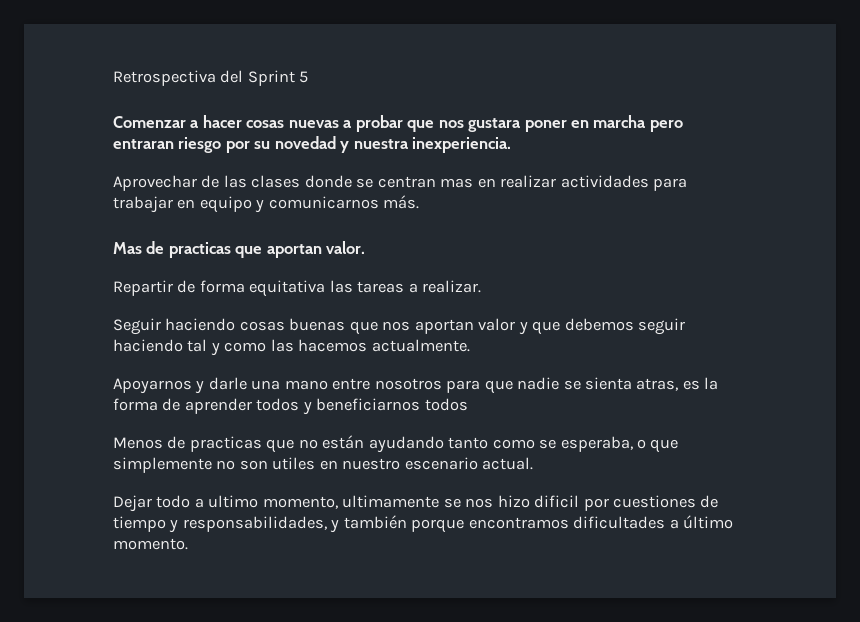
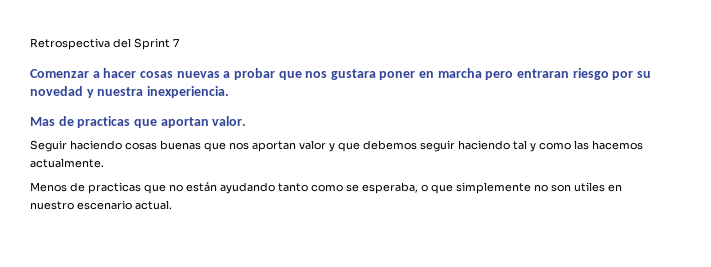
- Retrospectiva del Sprint 5
+ Retrospectiva del Sprint 7
- Aprovechar de las clases donde se centran mas en realizar actividades para trabajar en equipo y comunicarnos más.
- Repartir de forma equitativa las tareas a realizar.
- Apoyarnos y darle una mano entre nosotros para que nadie se sienta atras, es la forma de aprender todos y beneficiarnos todos
- Dejar todo a ultimo momento, ultimamente se nos hizo dificil por cuestiones de tiempo y responsabilidades, y también porque encontramos dificultades a último momento.

